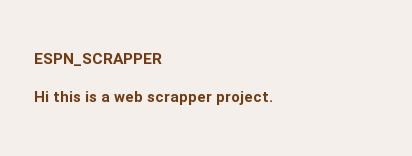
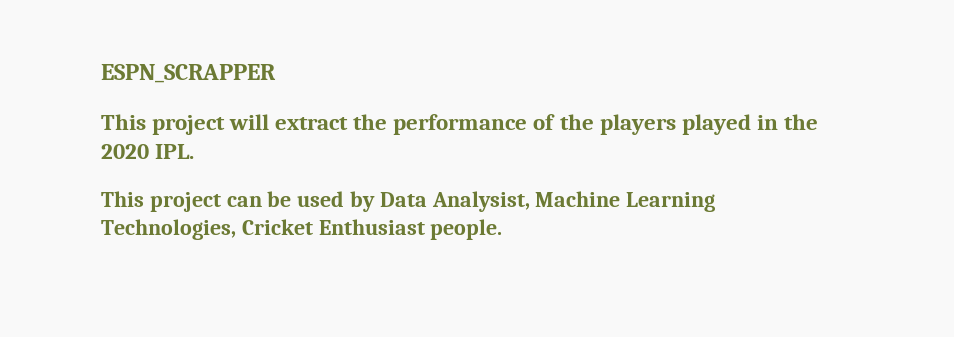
- Hi this is a web scrapper project.
+ This project will extract the performance of the players played in the 2020 IPL.
+ This project can be used by Data Analysist, Machine Learning Technologies, Cricket Enthusiast people.

